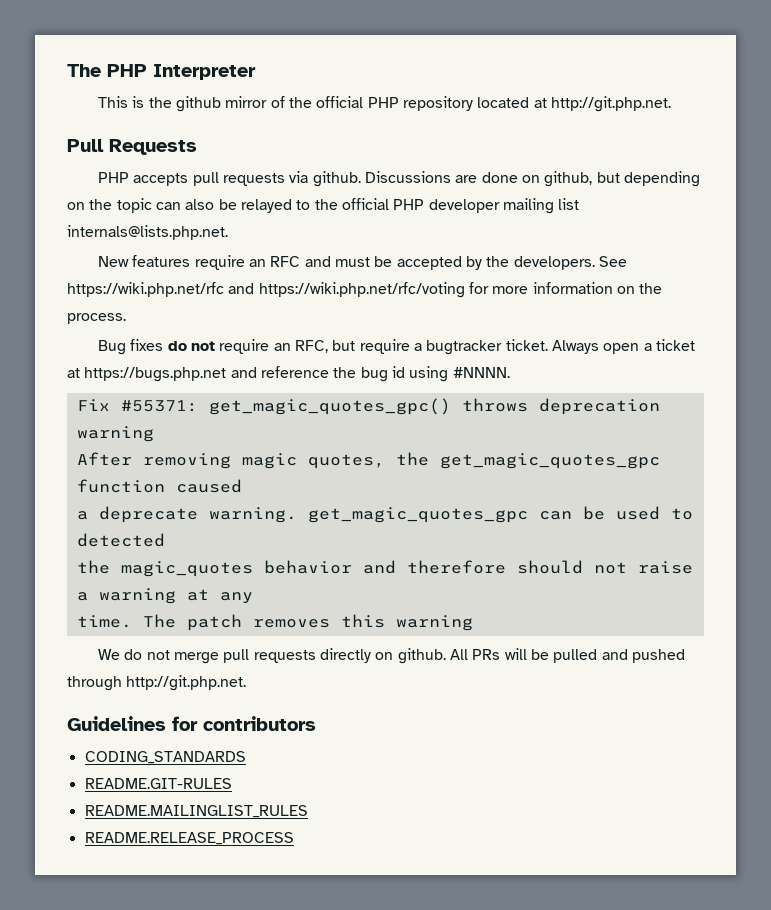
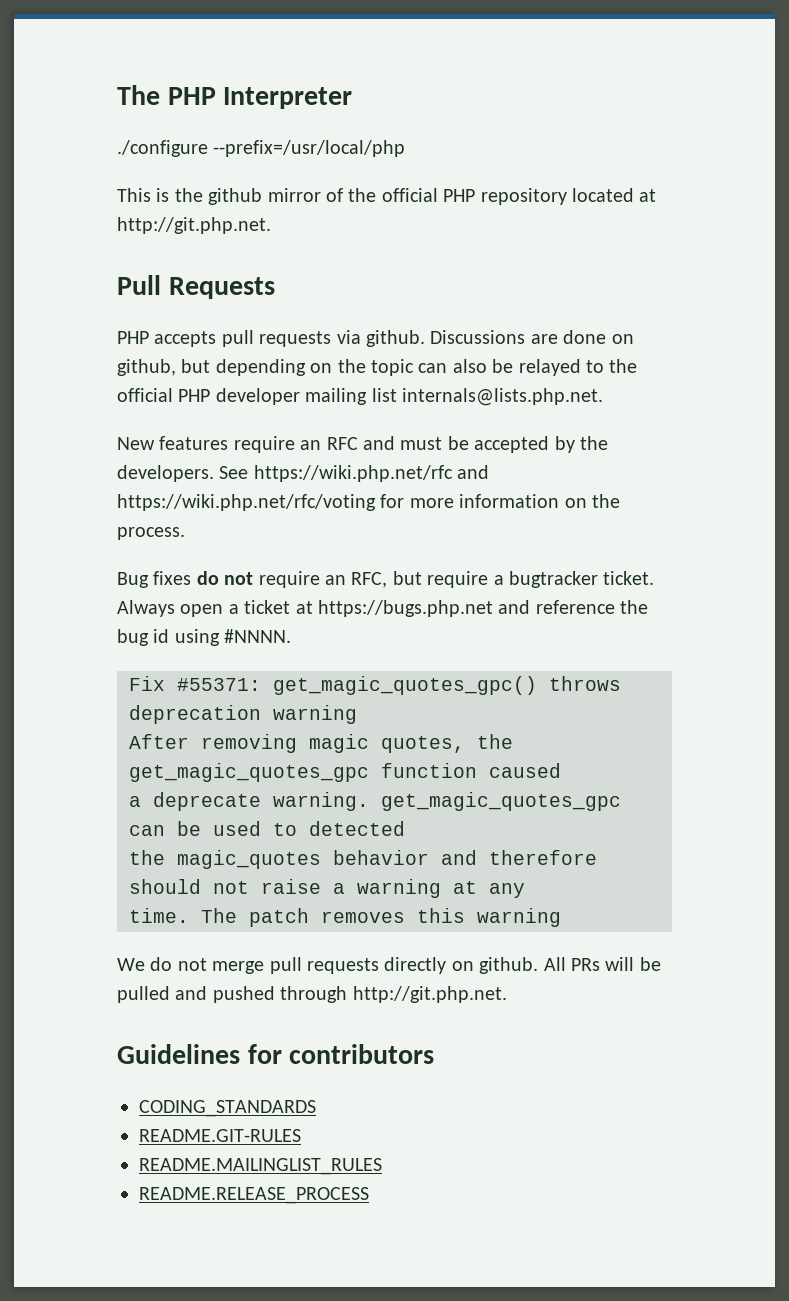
+ ./configure --prefix=/usr/local/php

